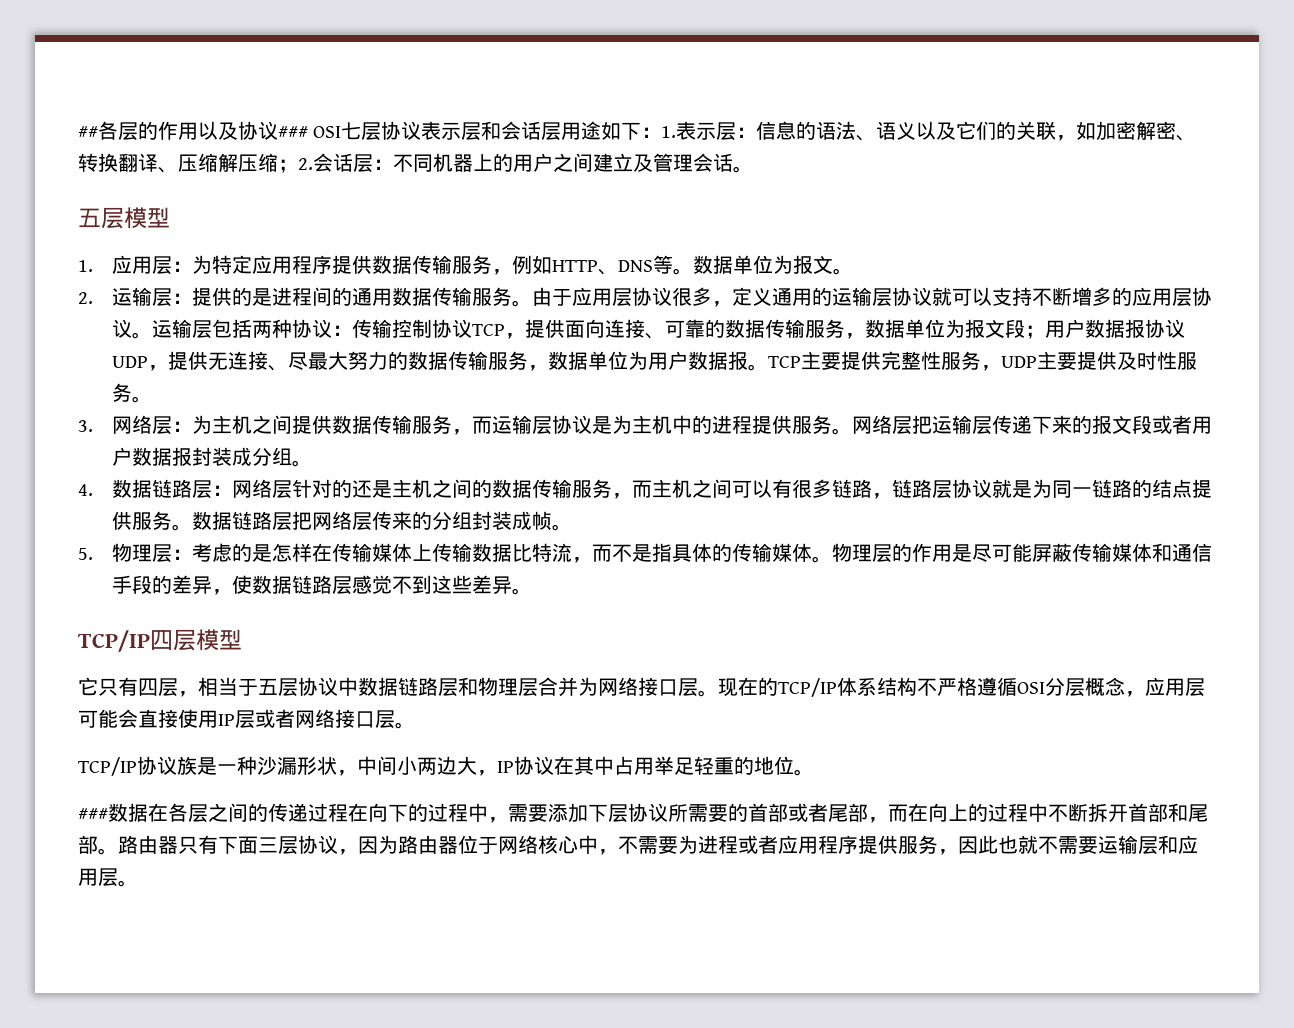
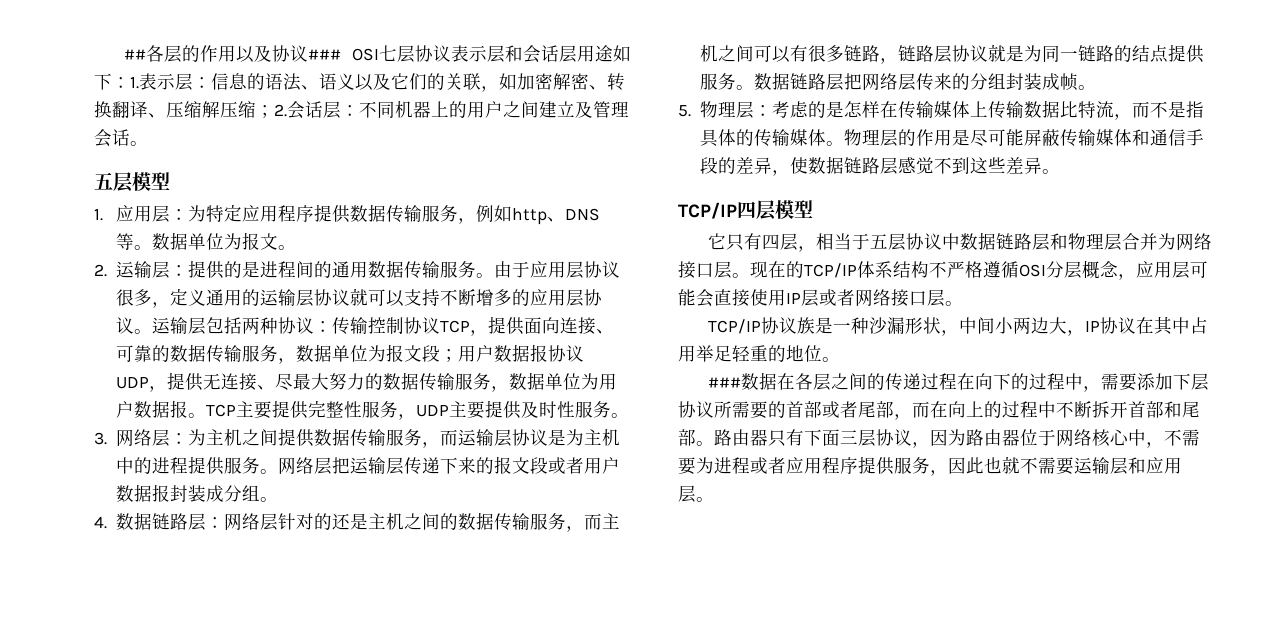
- 1.应用层：为特定应用程序提供数据传输服务，例如HTTP、DNS等。
+ 1.应用层：为特定应用程序提供数据传输服务，例如http、DNS等。

